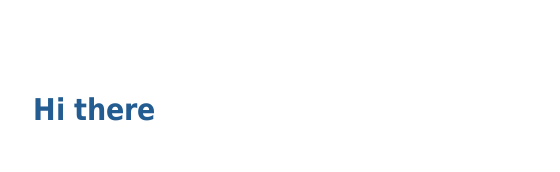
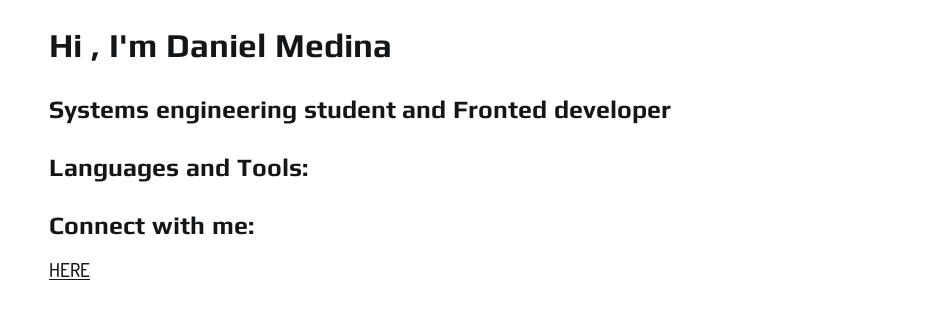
- Hi there
+ Hi , I'm Daniel Medina
+ Systems engineering student and Fronted developer
+ Languages and Tools:
+ Connect with me:
+ HERE

